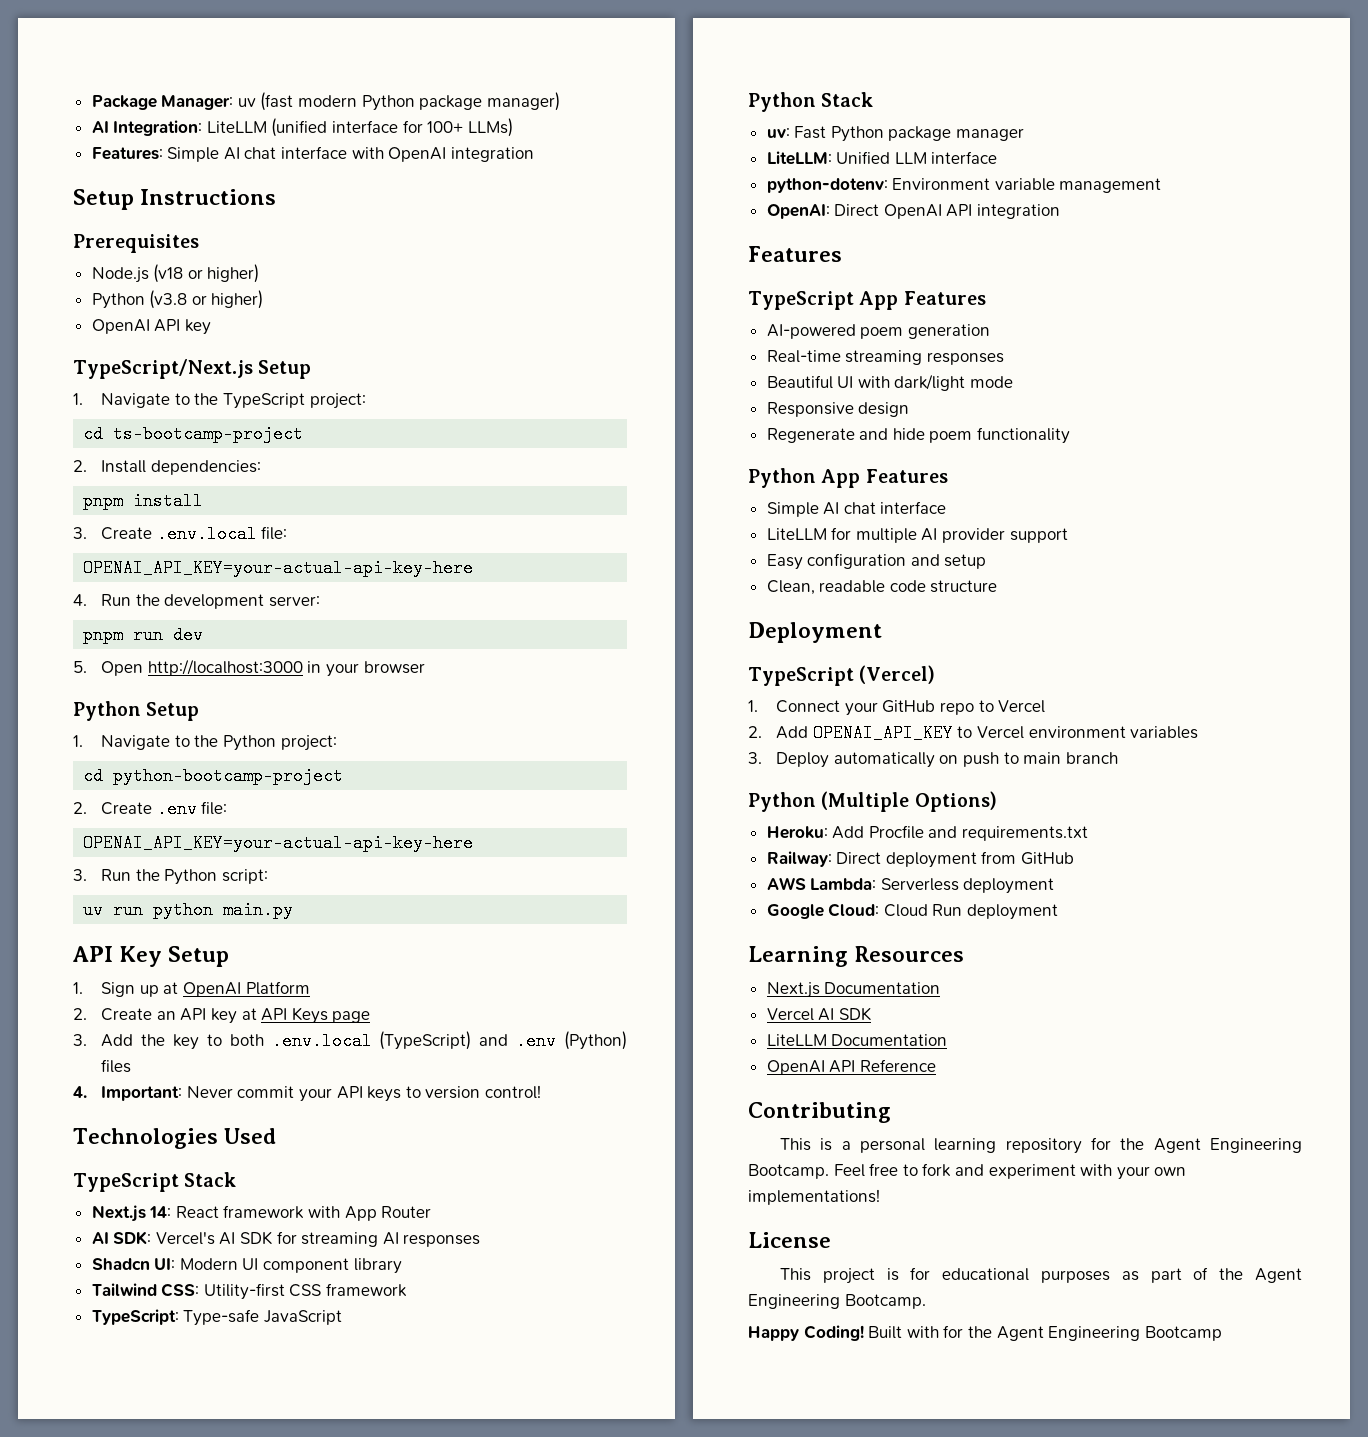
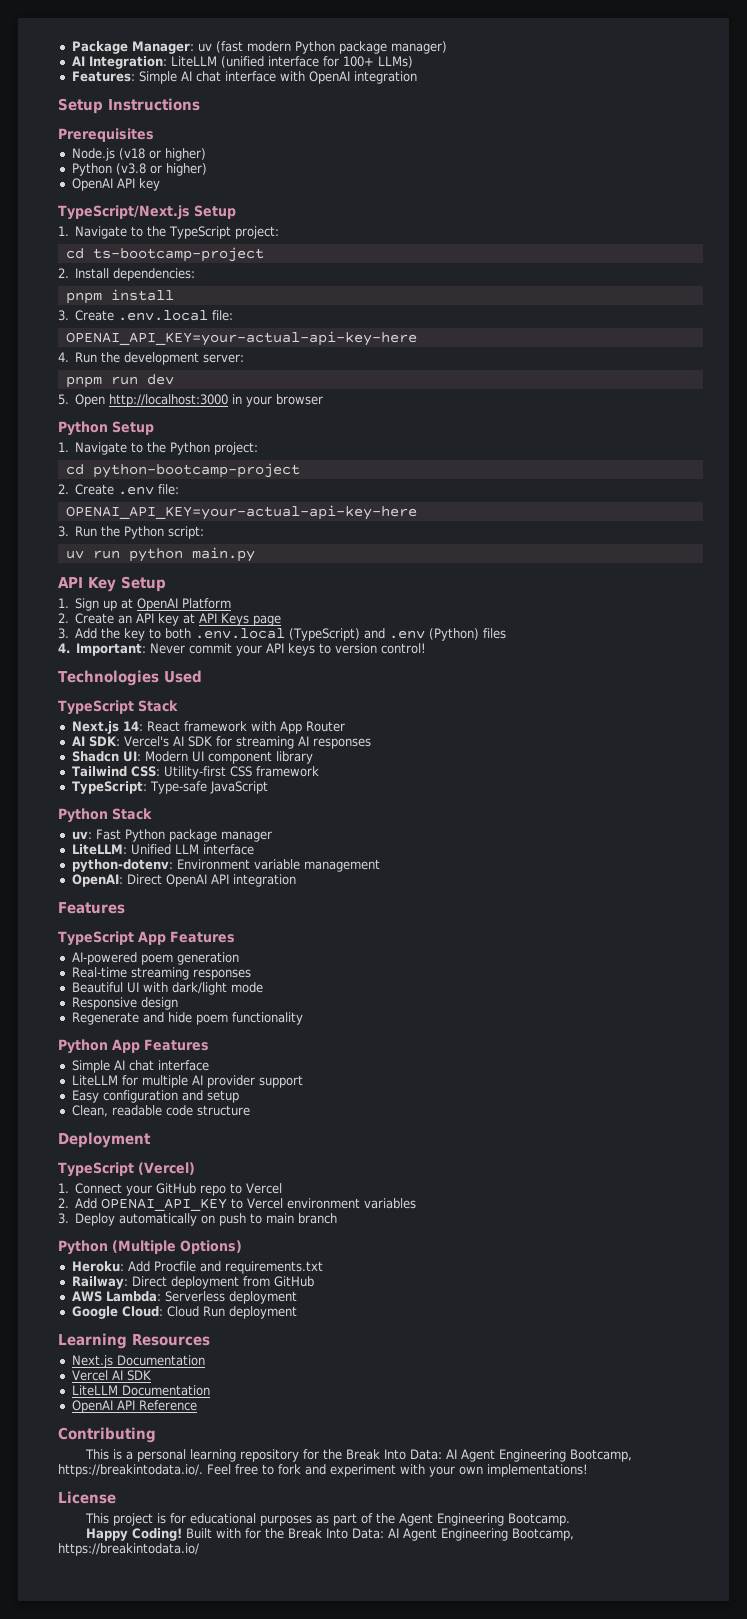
- This is a personal learning repository for the Agent Engineering Bootcamp. Feel free to fork and experiment with your own implementations!
+ This is a personal learning repository for the Break Into Data: AI Agent Engineering Bootcamp, https://breakintodata.io/. Feel free to fork and experiment with your own implementations!
- Built with for the Agent Engineering Bootcamp
+ Built with for the Break Into Data: AI Agent Engineering Bootcamp, https://breakintodata.io/

